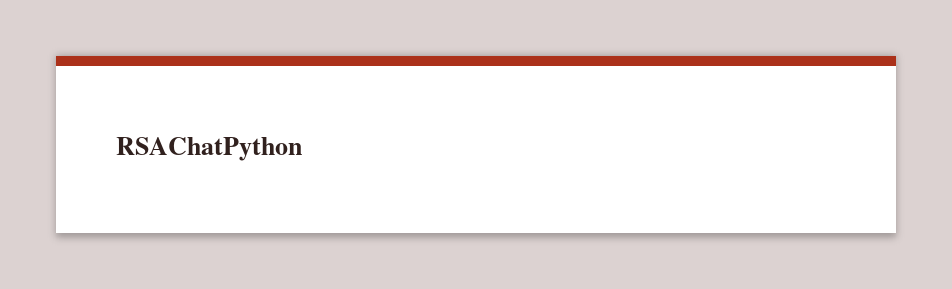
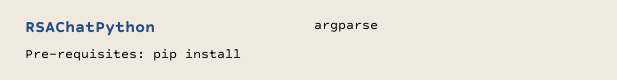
+ Pre-requisites: pip install argparse

